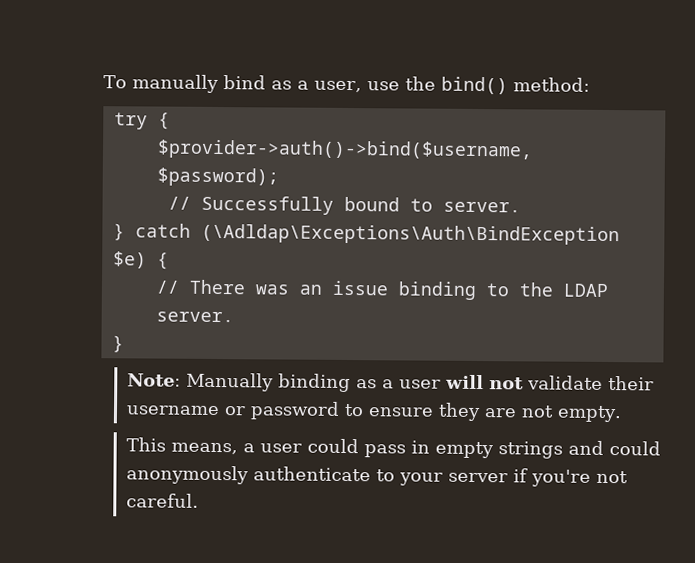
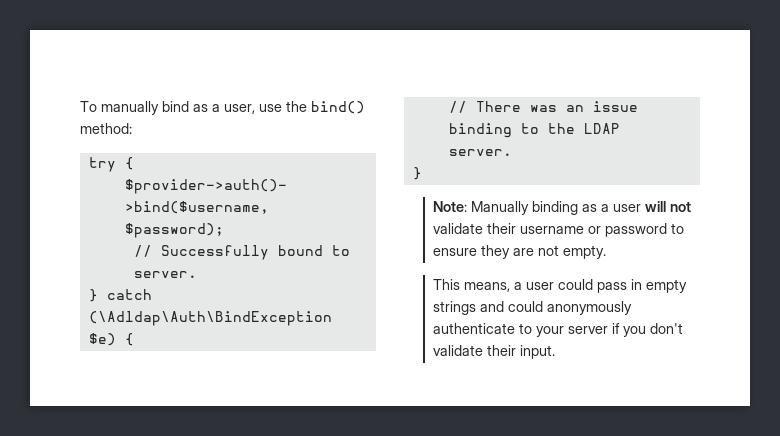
- } catch (\Adldap\Exceptions\Auth\BindException $e) {
+ } catch (\Adldap\Auth\BindException $e) {
- This means, a user could pass in empty strings and could anonymously authenticate to your server if you're not careful.
+ This means, a user could pass in empty strings and could anonymously authenticate to your server if you don't validate their input.

